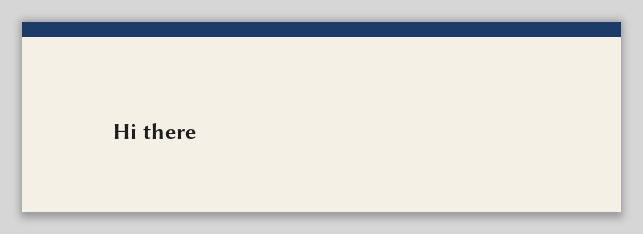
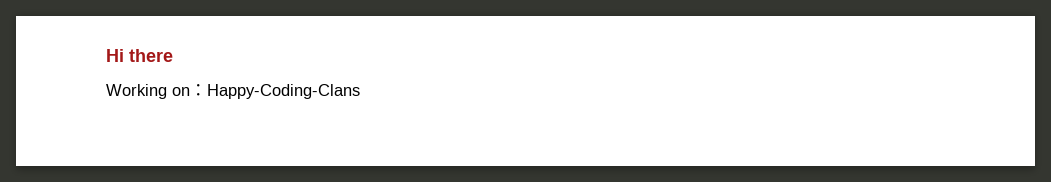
+ Working on：Happy-Coding-Clans

